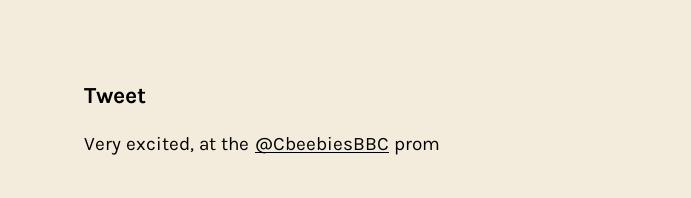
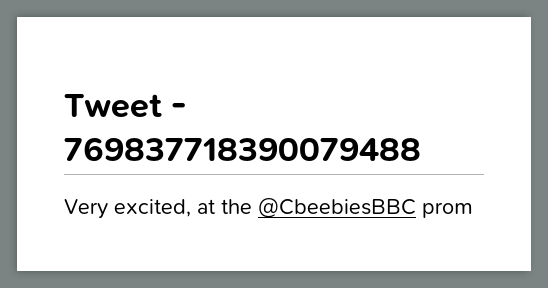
- Tweet
+ Tweet - 769837718390079488

